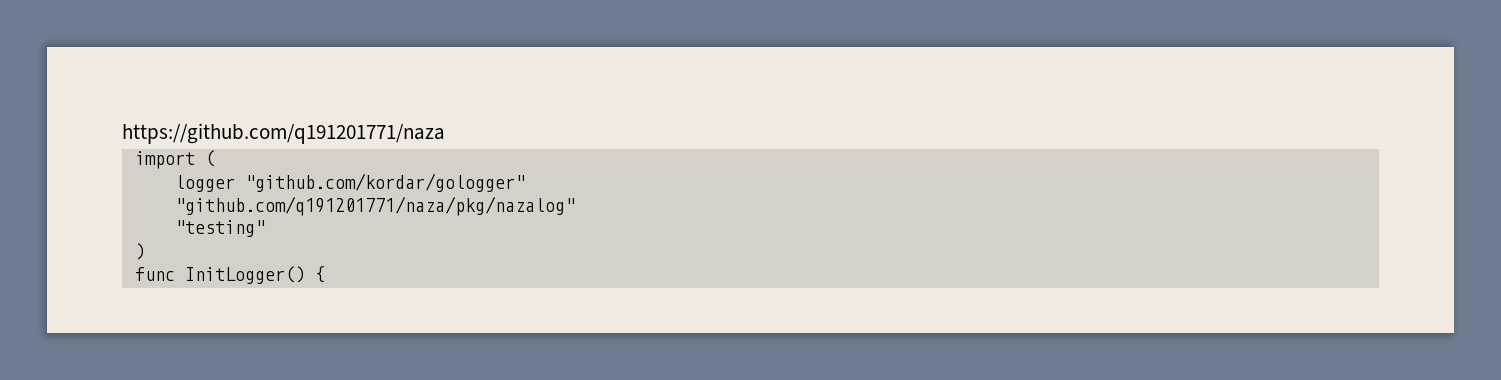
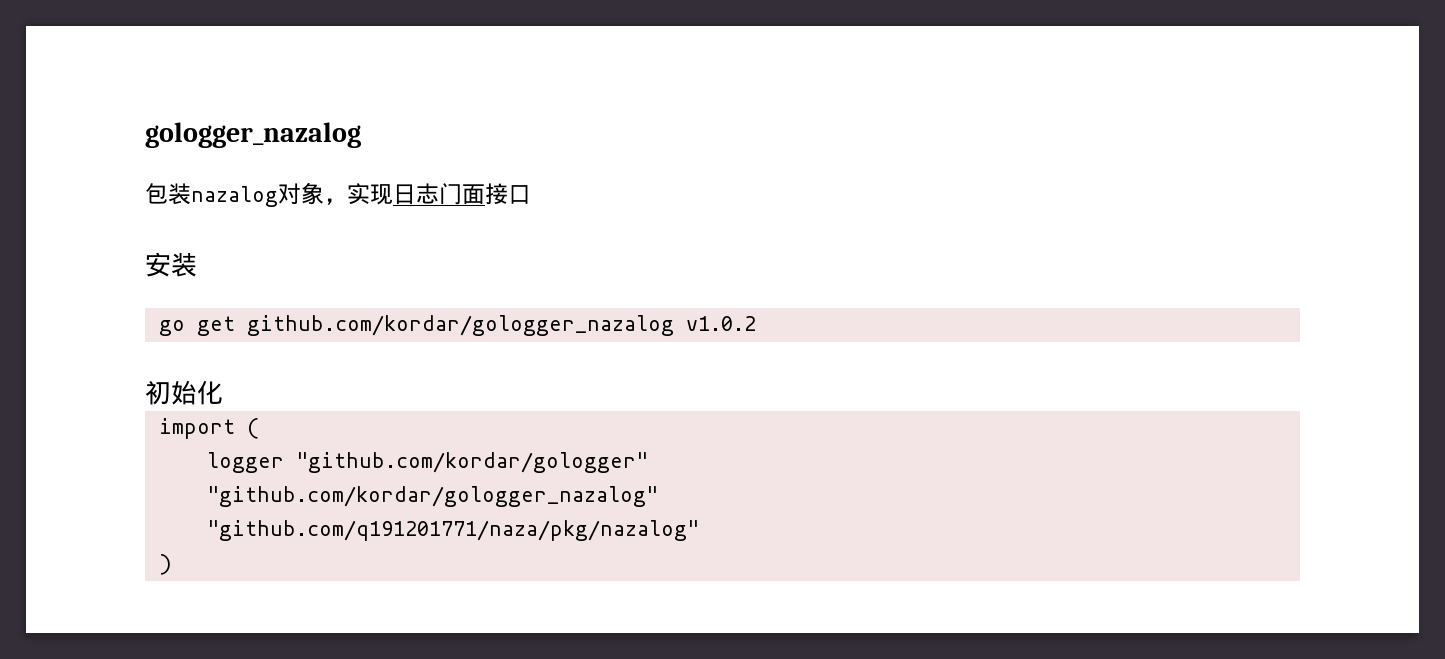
- https://github.com/q191201771/naza
+ gologger_nazalog
+ 包装nazalog对象，实现日志门面接口
+ 安装
+ go get github.com/kordar/gologger_nazalog v1.0.2
+ 初始化
+ "github.com/kordar/gologger_nazalog"
- "testing"
- func InitLogger() {

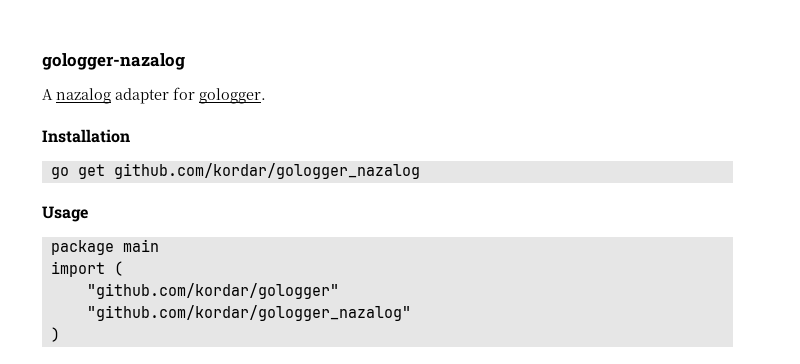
- gologger_nazalog
- 包装nazalog对象，实现日志门面接口
- 安装
+ gologger-nazalog
+ A nazalog adapter for gologger.
+ Installation
- go get github.com/kordar/gologger_nazalog v1.0.2
- 初始化
+ go get github.com/kordar/gologger_nazalog
+ Usage
+ package main
- logger "github.com/kordar/gologger"
+ "github.com/kordar/gologger"
- "github.com/q191201771/naza/pkg/nazalog"

